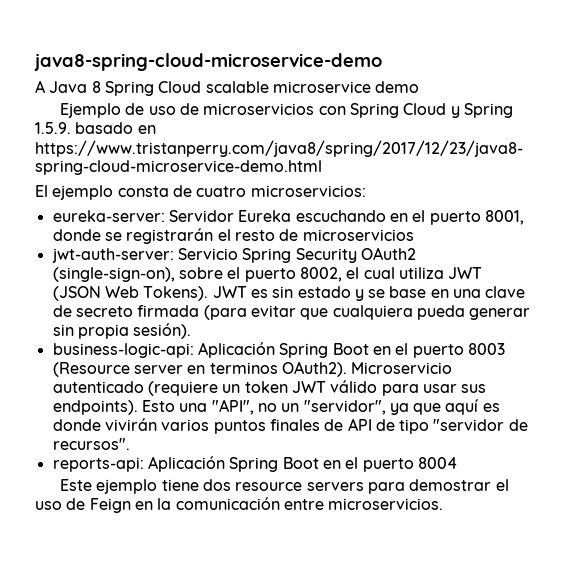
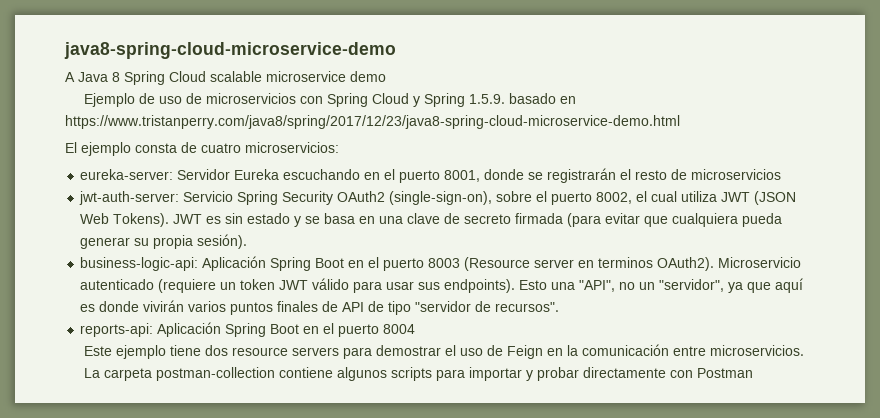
- JWT es sin estado y se base en una clave de secreto firmada (para evitar que cualquiera pueda generar sin propia sesión).
+ JWT es sin estado y se basa en una clave de secreto firmada (para evitar que cualquiera pueda generar su propia sesión).
+ La carpeta postman-collection contiene algunos scripts para importar y probar directamente con Postman

